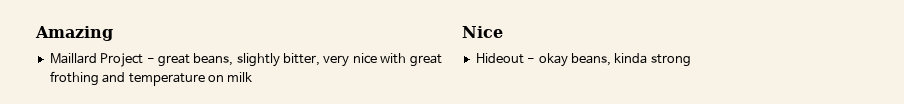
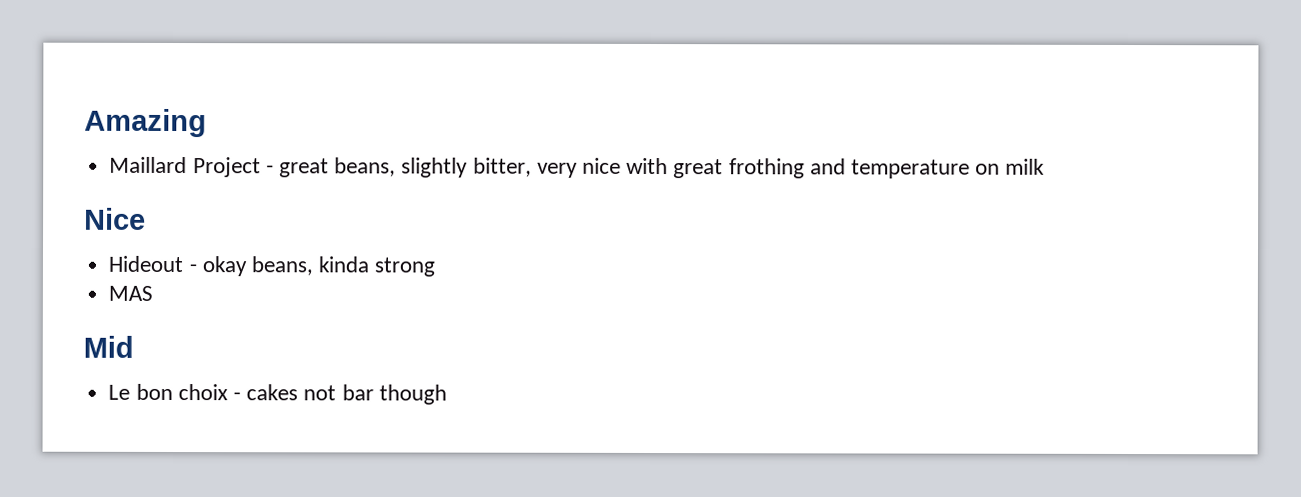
+ MAS
+ Mid
+ Le bon choix - cakes not bar though

